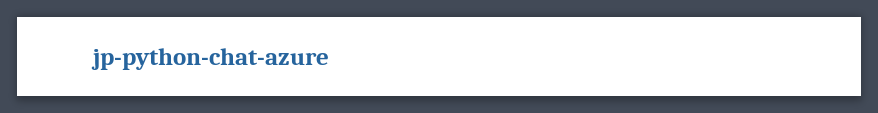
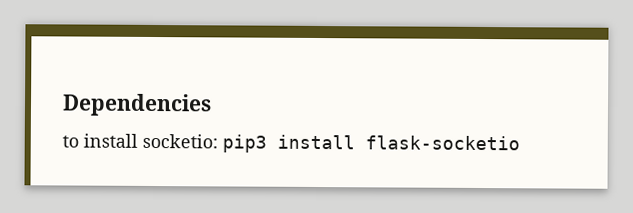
- jp-python-chat-azure
+ Dependencies
+ to install socketio: pip3 install flask-socketio

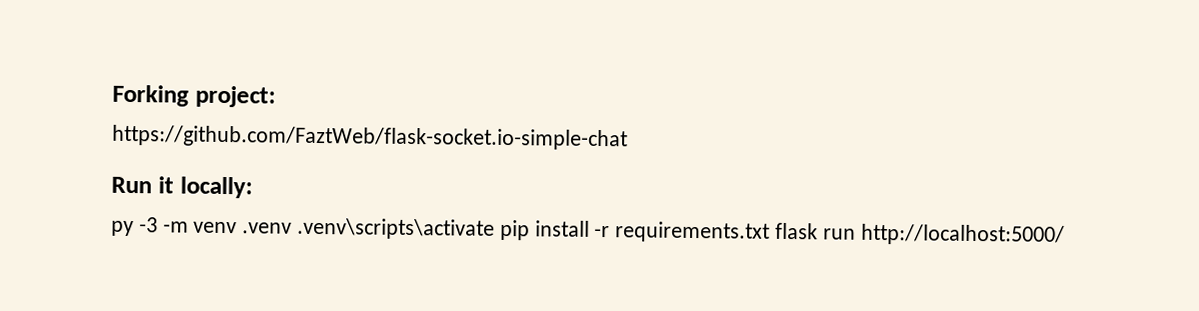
- Dependencies
- to install socketio: pip3 install flask-socketio
+ Forking project:
+ https://github.com/FaztWeb/flask-socket.io-simple-chat
+ Run it locally:
+ py -3 -m venv .venv .venv\scripts\activate pip install -r requirements.txt flask run http://localhost:5000/

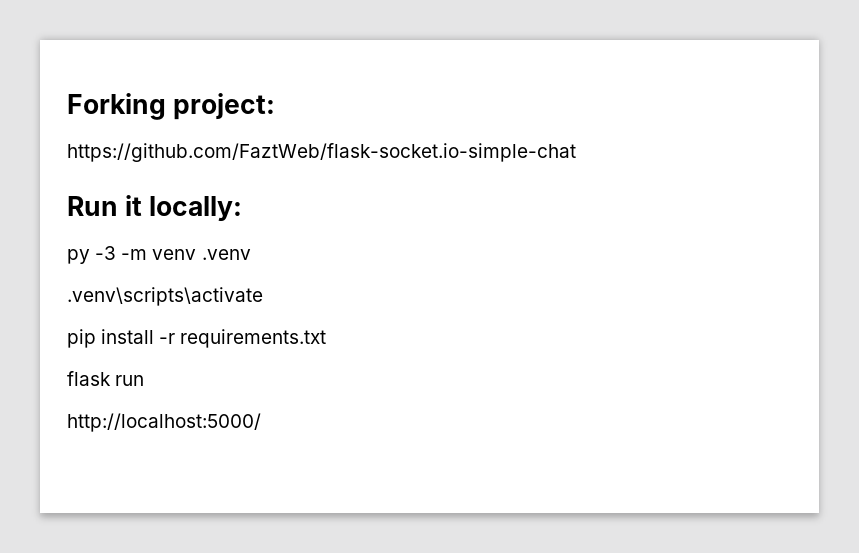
- py -3 -m venv .venv .venv\scripts\activate pip install -r requirements.txt flask run http://localhost:5000/
+ py -3 -m venv .venv
+ .venv\scripts\activate
+ pip install -r requirements.txt
+ flask run
+ http://localhost:5000/

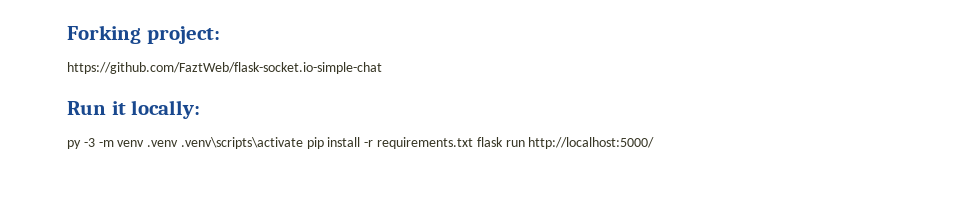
- py -3 -m venv .venv
- .venv\scripts\activate
- pip install -r requirements.txt
- flask run
- http://localhost:5000/
+ py -3 -m venv .venv .venv\scripts\activate pip install -r requirements.txt flask run http://localhost:5000/

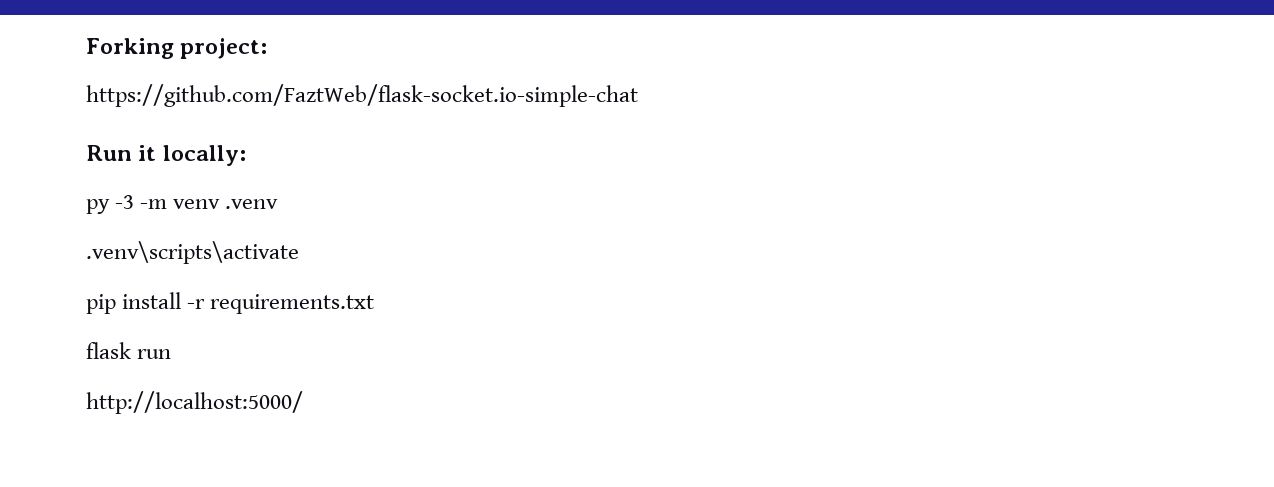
- py -3 -m venv .venv .venv\scripts\activate pip install -r requirements.txt flask run http://localhost:5000/
+ py -3 -m venv .venv
+ .venv\scripts\activate
+ pip install -r requirements.txt
+ flask run
+ http://localhost:5000/

